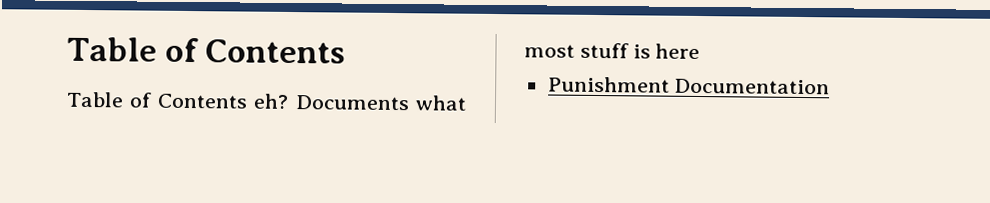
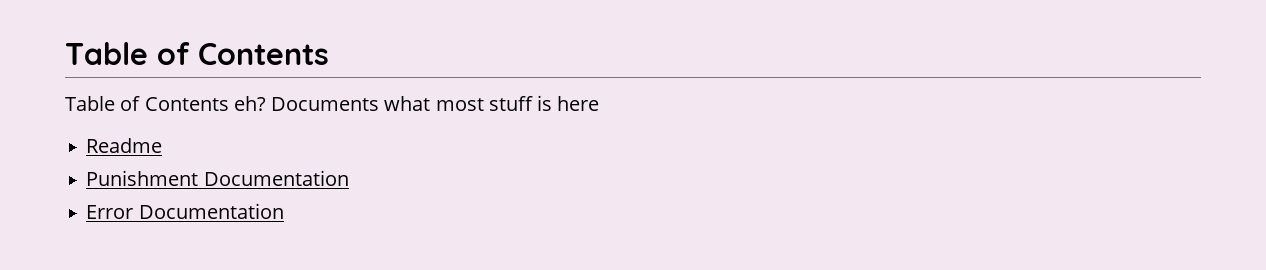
+ Readme
+ Error Documentation

